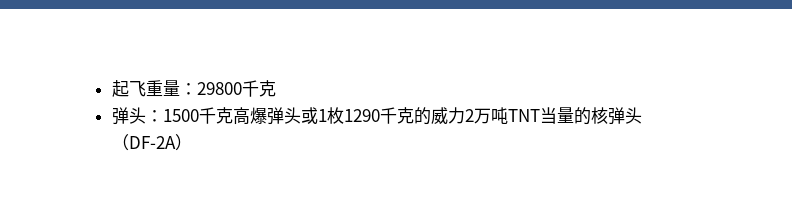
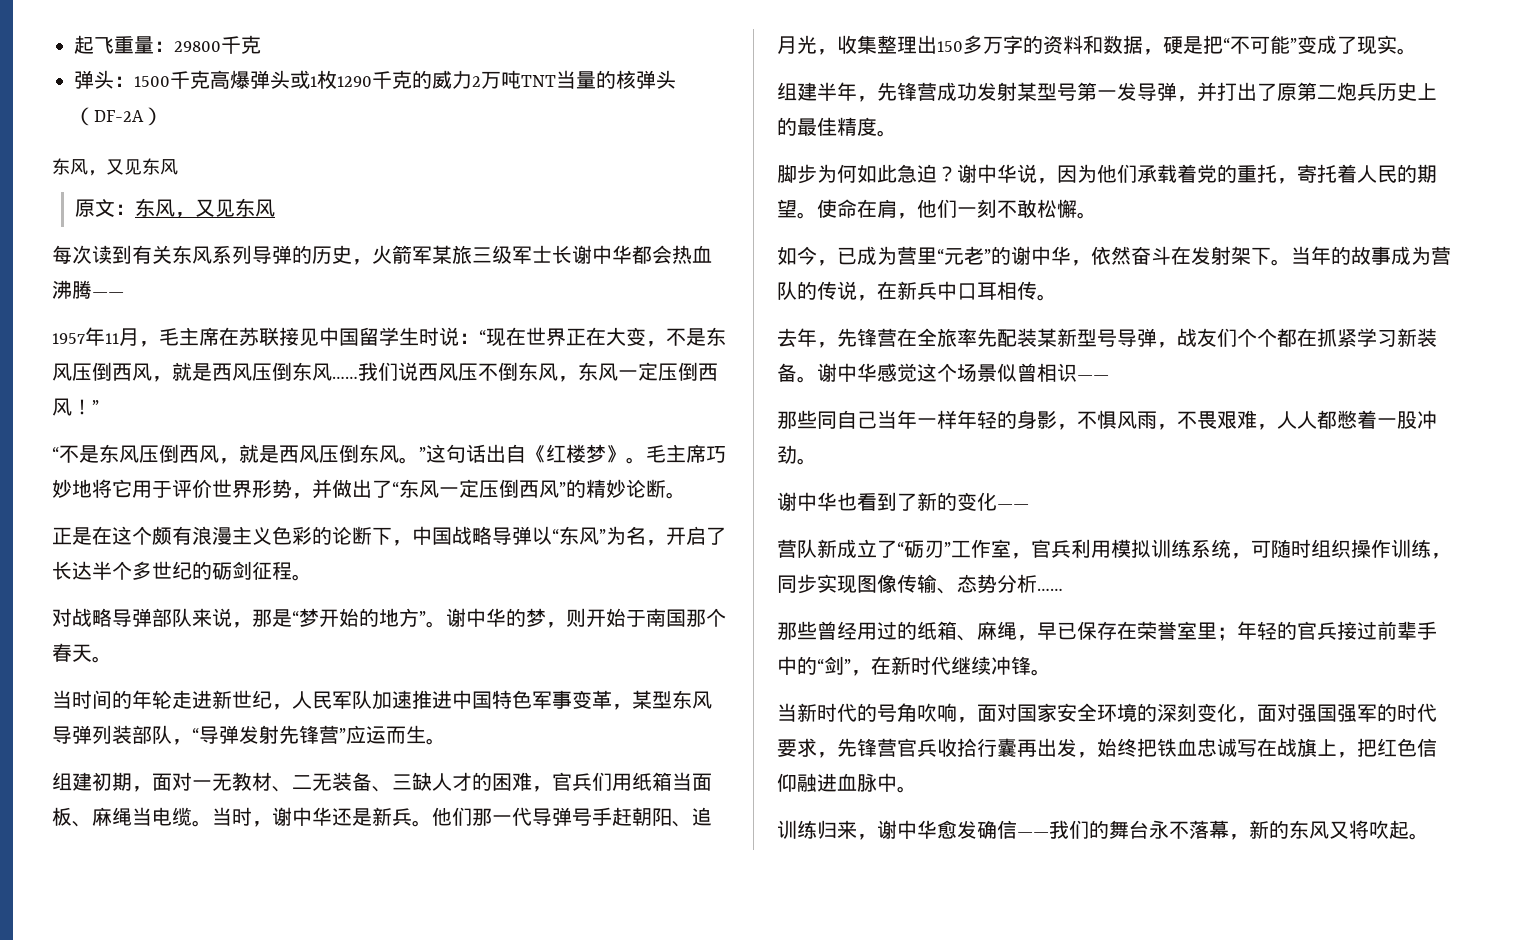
  弹头：1500千克高爆弹头或1枚1290千克的威力2万吨TNT当量的核弹头（DF-2A）
+ 东风，又见东风
+ 原文：东风，又见东风
+ 每次读到有关东风系列导弹的历史，火箭军某旅三级军士长谢中华都会热血沸腾——
+ 1957年11月，毛主席在苏联接见中国留学生时说：“现在世界正在大变，不是东风压倒西风，就是西风压倒东风……我们说西风压不倒东风，东风一定压倒西风！”
+ “不是东风压倒西风，就是西风压倒东风。”这句话出自《红楼梦》。毛主席巧妙地将它用于评价世界形势，并做出了“东风一定压倒西风”的精妙论断。
+ 正是在这个颇有浪漫主义色彩的论断下，中国战略导弹以“东风”为名，开启了长达半个多世纪的砺剑征程。
+ 对战略导弹部队来说，那是“梦开始的地方”。谢中华的梦，则开始于南国那个春天。
+ 当时间的年轮走进新世纪，人民军队加速推进中国特色军事变革，某型东风导弹列装部队，“导弹发射先锋营”应运而生。
+ 组建初期，面对一无教材、二无装备、三缺人才的困难，官兵们用纸箱当面板、麻绳当电缆。当时，谢中华还是新兵。他们那一代导弹号手赶朝阳、追月光，收集整理出150多万字的资料和数据，硬是把“不可能”变成了现实。
+ 组建半年，先锋营成功发射某型号第一发导弹，并打出了原第二炮兵历史上的最佳精度。
+ 脚步为何如此急迫？谢中华说，因为他们承载着党的重托，寄托着人民的期望。使命在肩，他们一刻不敢松懈。
+ 如今，已成为营里“元老”的谢中华，依然奋斗在发射架下。当年的故事成为营队的传说，在新兵中口耳相传。
+ 去年，先锋营在全旅率先配装某新型号导弹，战友们个个都在抓紧学习新装备。谢中华感觉这个场景似曾相识——
+ 那些同自己当年一样年轻的身影，不惧风雨，不畏艰难，人人都憋着一股冲劲。
+ 谢中华也看到了新的变化——
+ 营队新成立了“砺刃”工作室，官兵利用模拟训练系统，可随时组织操作训练，同步实现图像传输、态势分析……
+ 那些曾经用过的纸箱、麻绳，早已保存在荣誉室里；年轻的官兵接过前辈手中的“剑”，在新时代继续冲锋。
+ 当新时代的号角吹响，面对国家安全环境的深刻变化，面对强国强军的时代要求，先锋营官兵收拾行囊再出发，始终把铁血忠诚写在战旗上，把红色信仰融进血脉中。
+ 训练归来，谢中华愈发确信——我们的舞台永不落幕，新的东风又将吹起。

